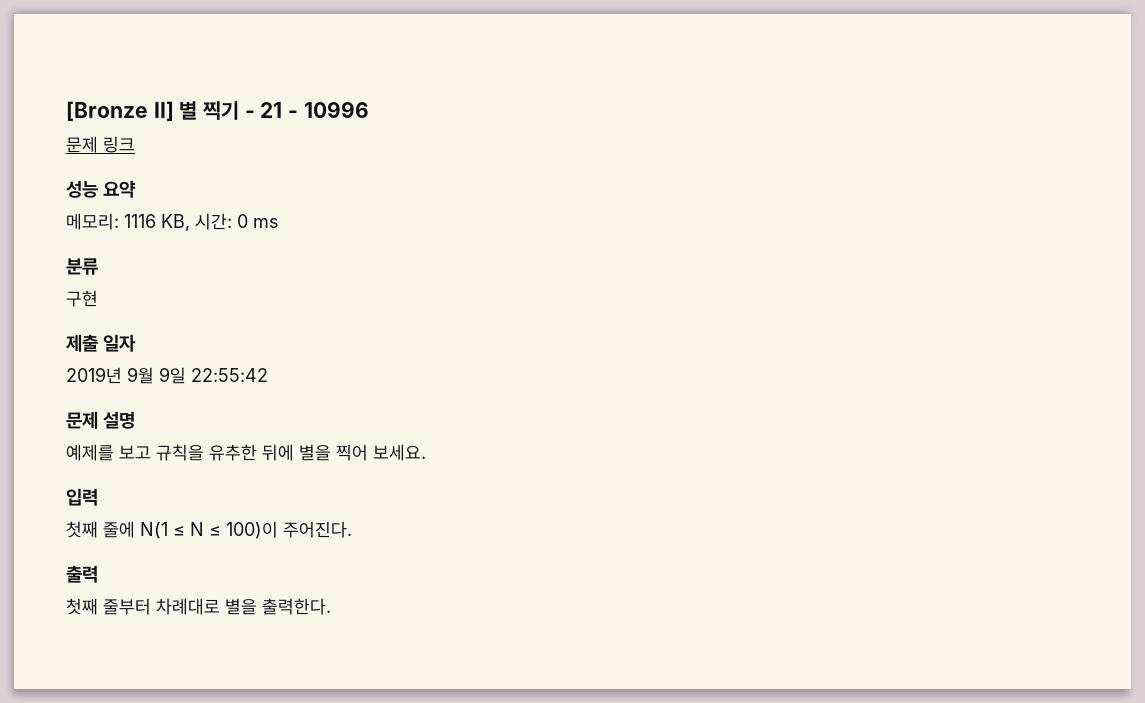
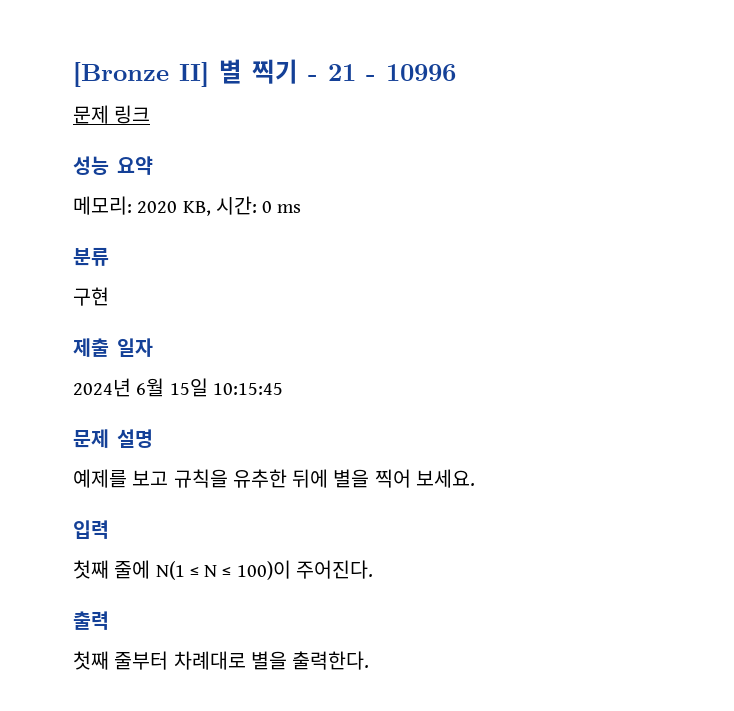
- 메모리: 1116 KB, 시간: 0 ms
+ 메모리: 2020 KB, 시간: 0 ms
- 2019년 9월 9일 22:55:42
+ 2024년 6월 15일 10:15:45

